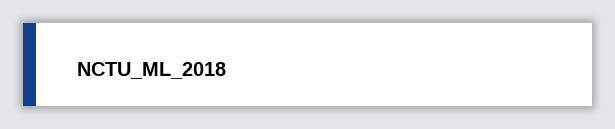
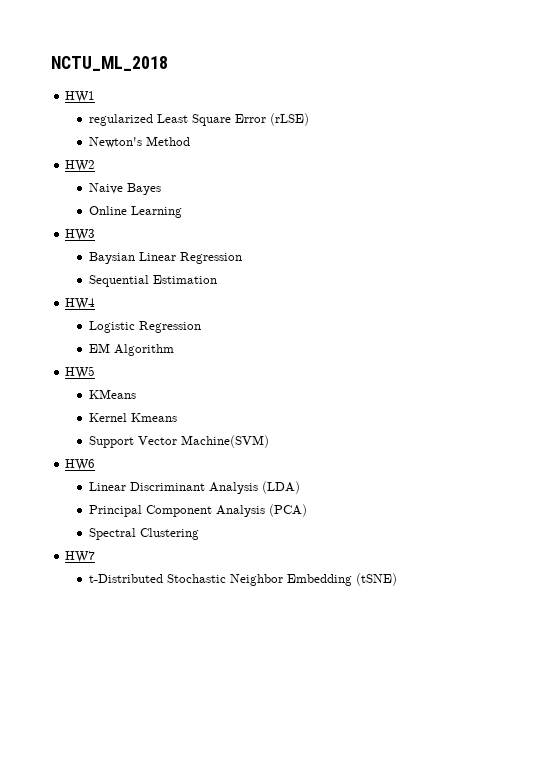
+ HW1
+ regularized Least Square Error (rLSE)
+ Newton's Method
+ HW2
+ Naive Bayes
+ Online Learning
+ HW3
+ Baysian Linear Regression
+ Sequential Estimation
+ HW4
+ Logistic Regression
+ EM Algorithm
+ HW5
+ KMeans
+ Kernel Kmeans
+ Support Vector Machine(SVM)
+ HW6
+ Linear Discriminant Analysis (LDA)
+ Principal Component Analysis (PCA)
+ Spectral Clustering
+ HW7
+ t-Distributed Stochastic Neighbor Embedding (tSNE)

